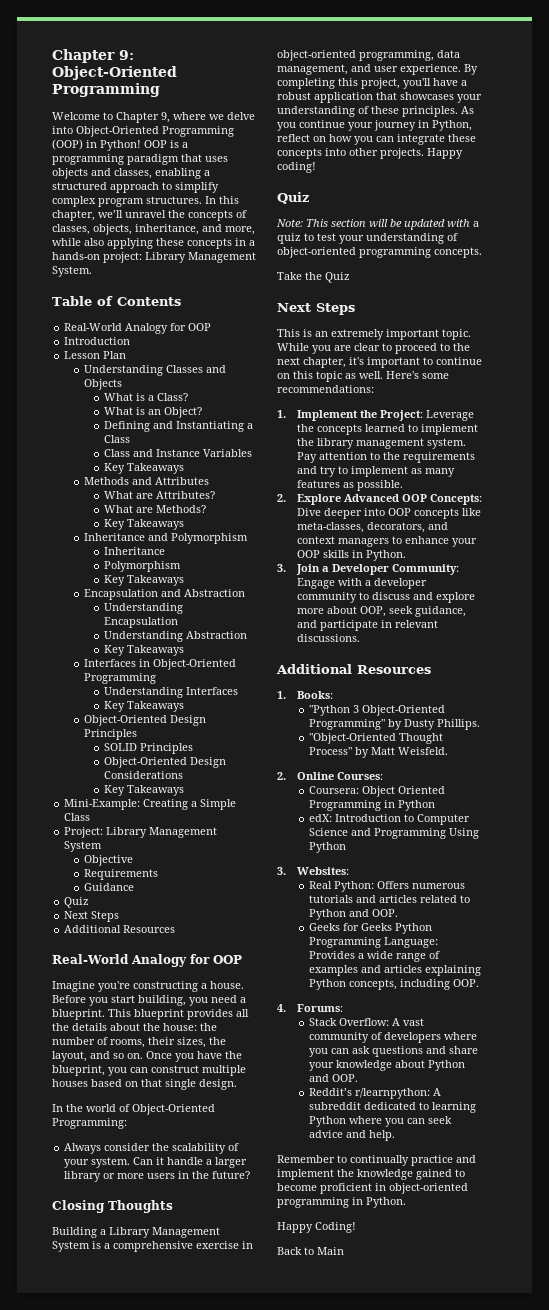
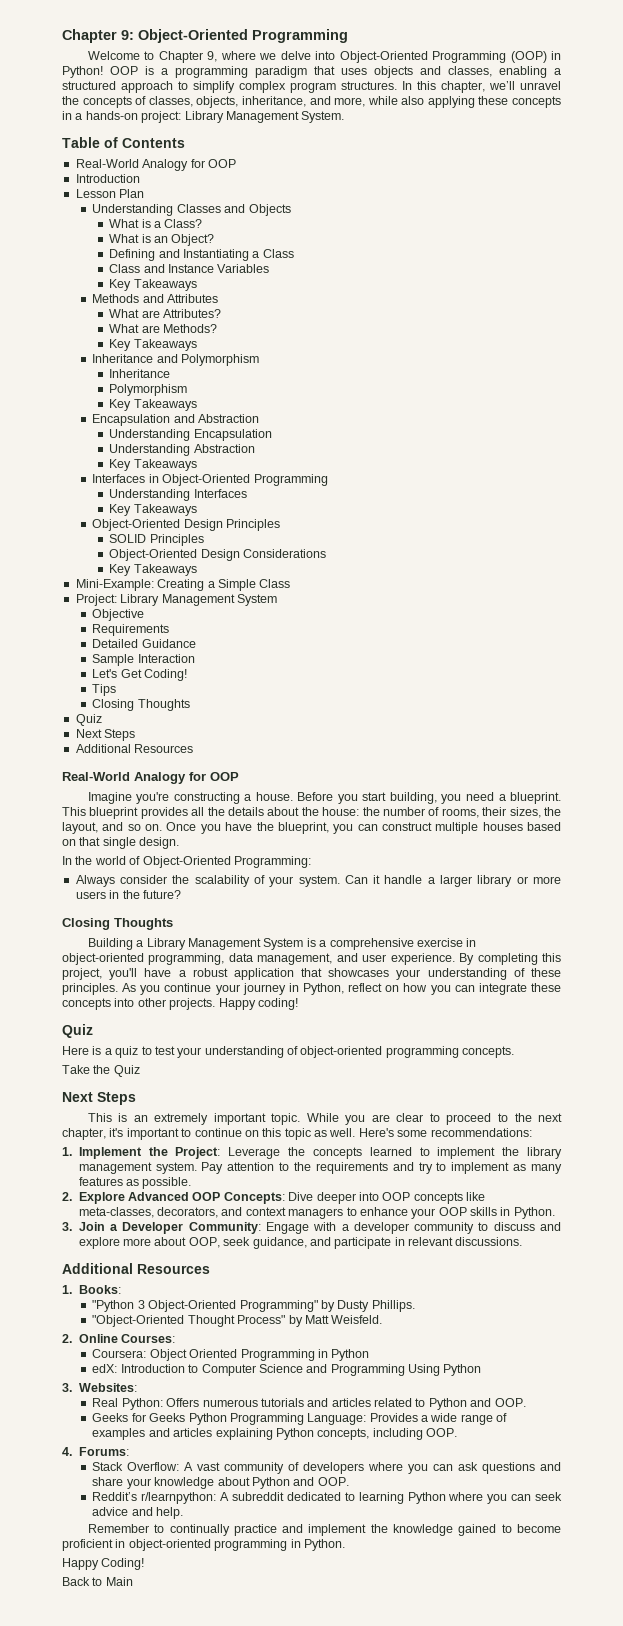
- Guidance
+ Detailed Guidance
+ Sample Interaction
+ Let's Get Coding!
+ Tips
+ Closing Thoughts
- Note: This section will be updated with a quiz to test your understanding of object-oriented programming concepts.
+ Here is a quiz to test your understanding of object-oriented programming concepts.

